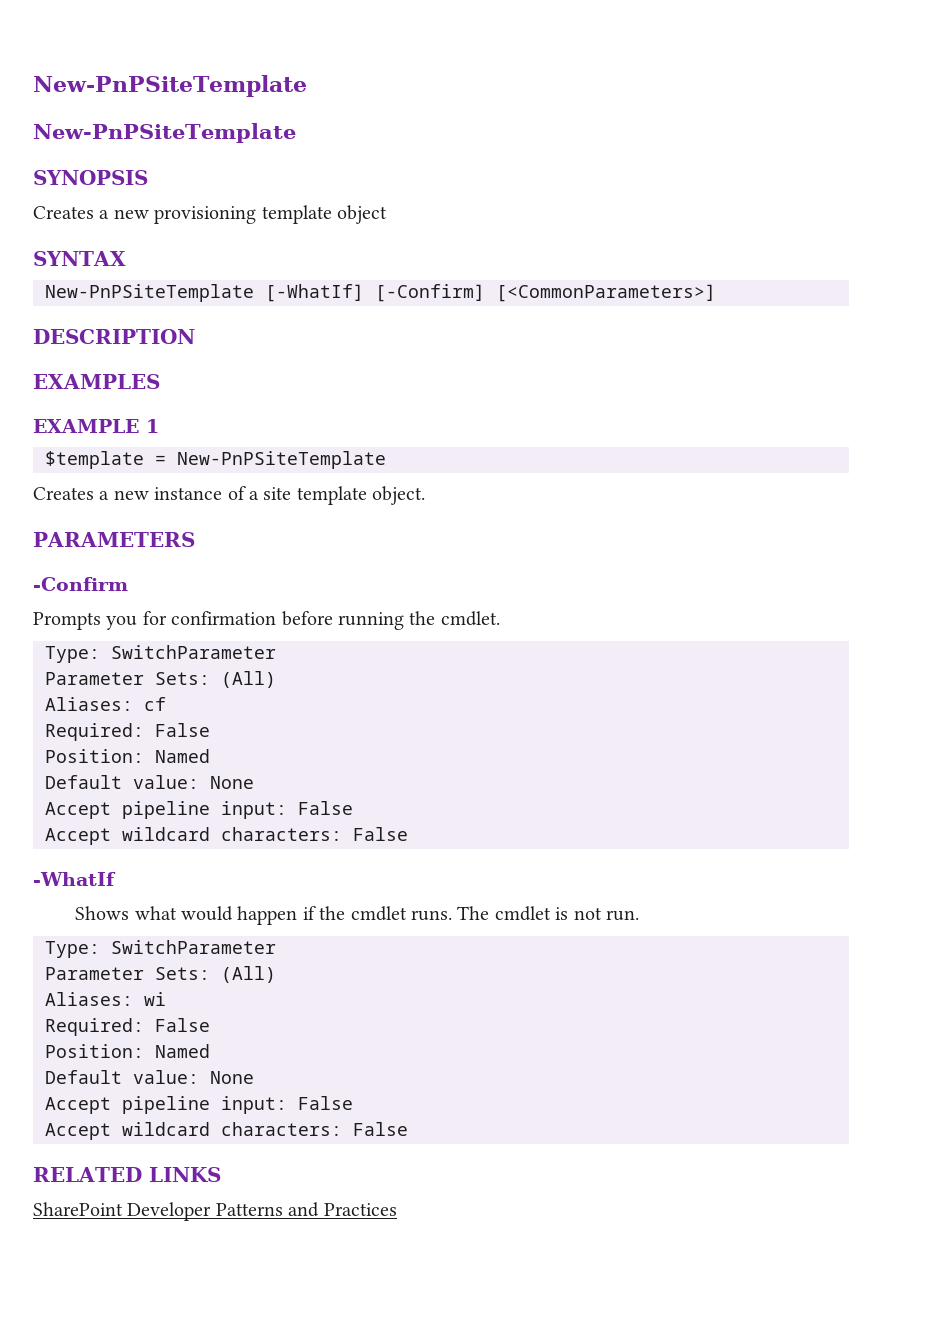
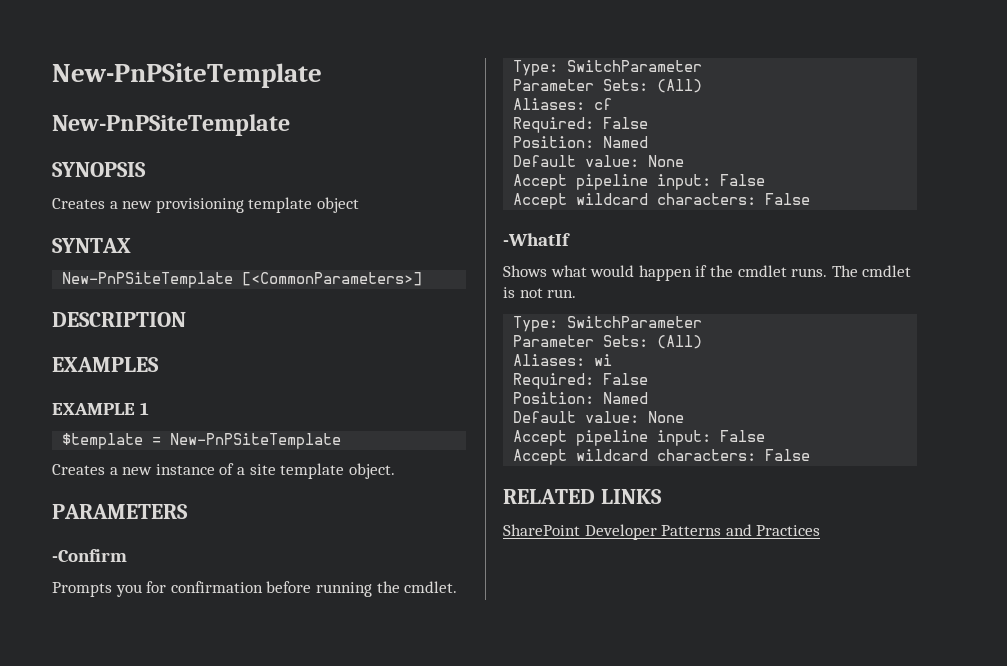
- New-PnPSiteTemplate [-WhatIf] [-Confirm] [<CommonParameters>]
+ New-PnPSiteTemplate [<CommonParameters>]

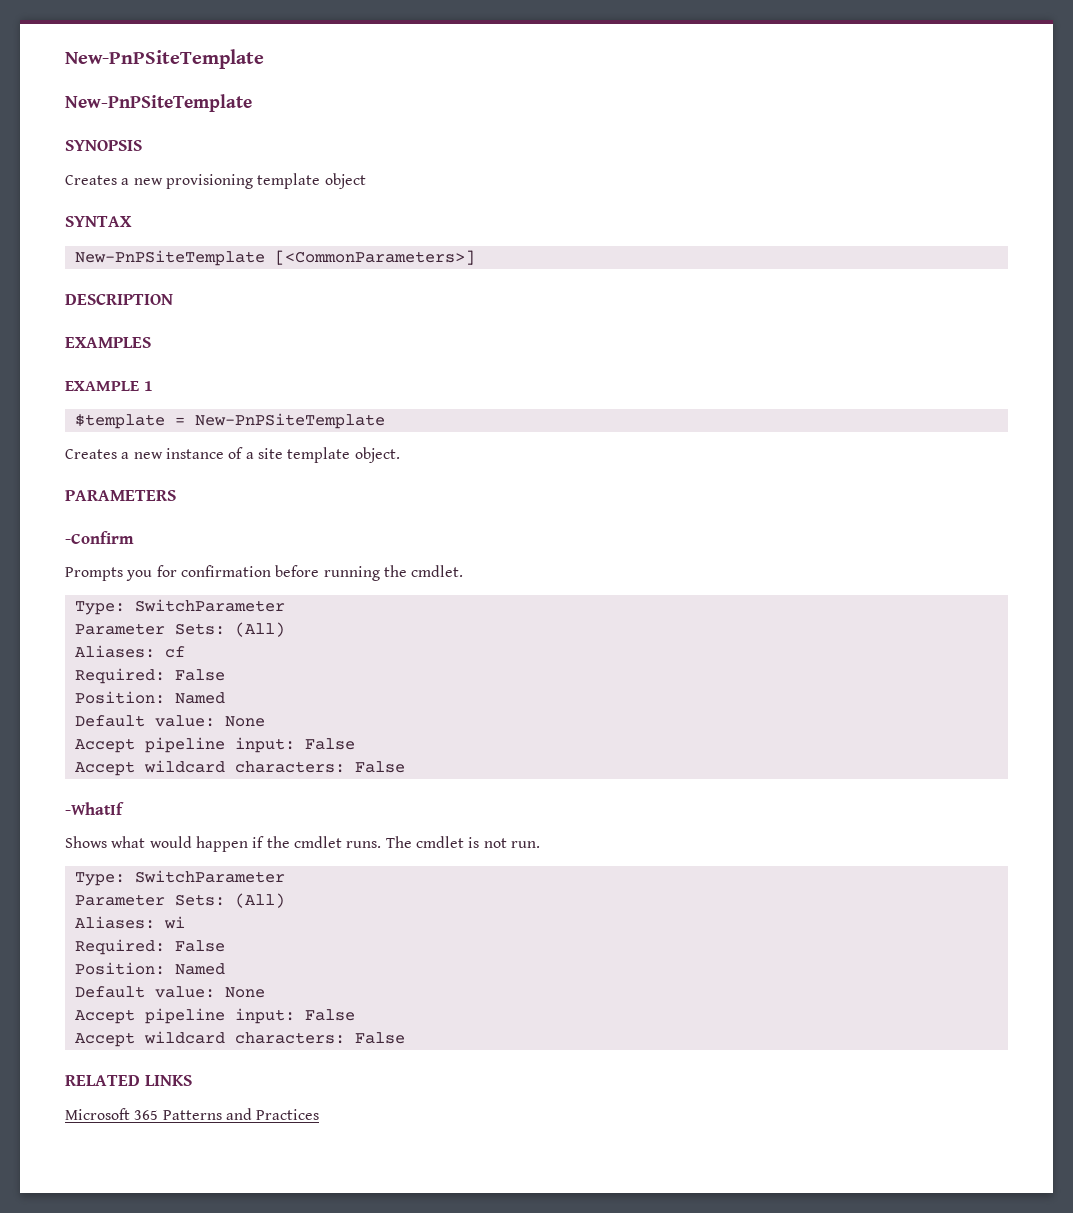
- SharePoint Developer Patterns and Practices
+ Microsoft 365 Patterns and Practices

